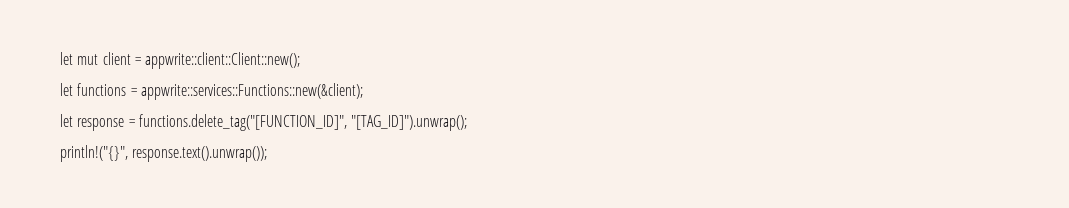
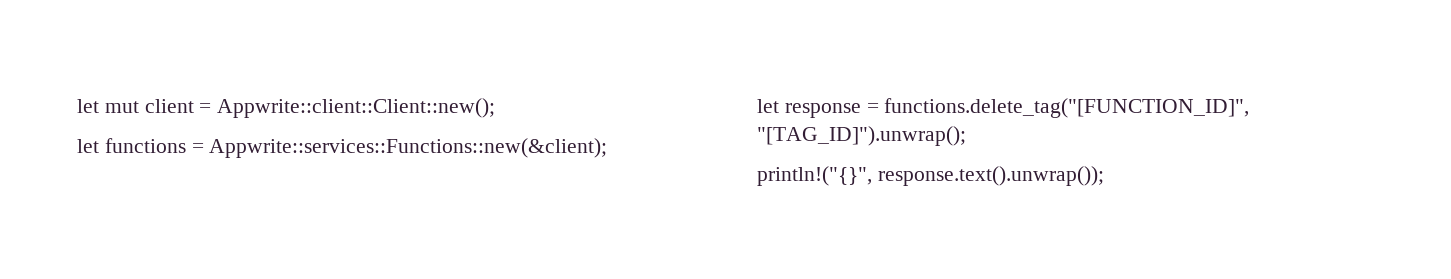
- let mut client = appwrite::client::Client::new();
+ let mut client = Appwrite::client::Client::new();
- let functions = appwrite::services::Functions::new(&client);
+ let functions = Appwrite::services::Functions::new(&client);

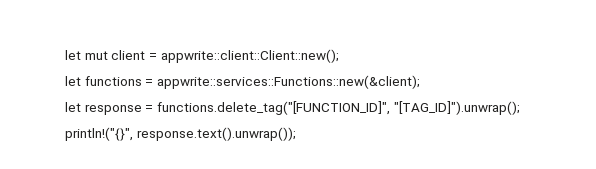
- let mut client = Appwrite::client::Client::new();
+ let mut client = appwrite::client::Client::new();
- let functions = Appwrite::services::Functions::new(&client);
+ let functions = appwrite::services::Functions::new(&client);

